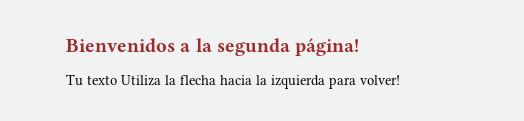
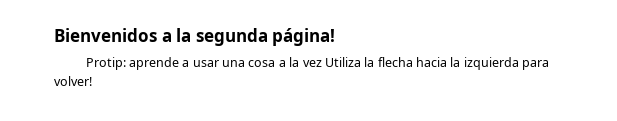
- Tu texto Utiliza la flecha hacia la izquierda para volver!
+ Protip: aprende a usar una cosa a la vez Utiliza la flecha hacia la izquierda para volver!

